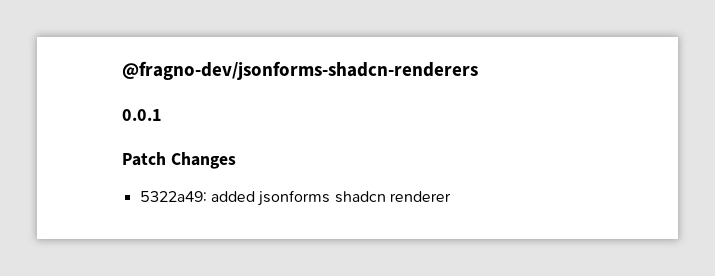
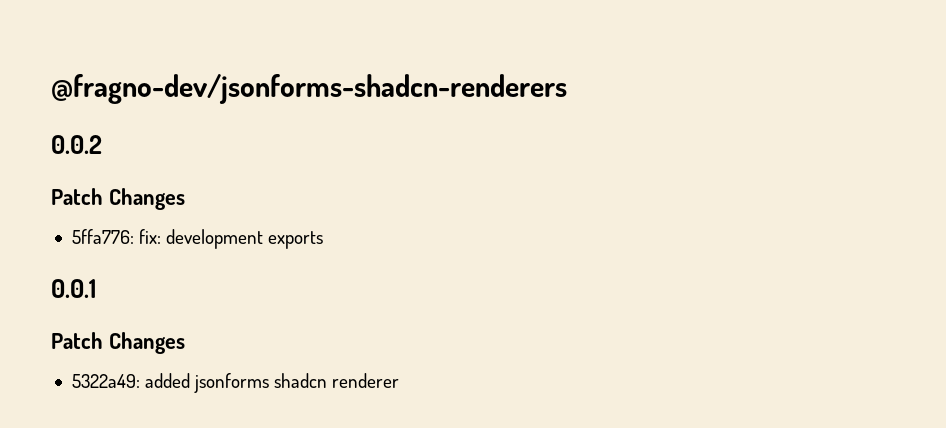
+ 0.0.2
+ Patch Changes
+ 5ffa776: fix: development exports

